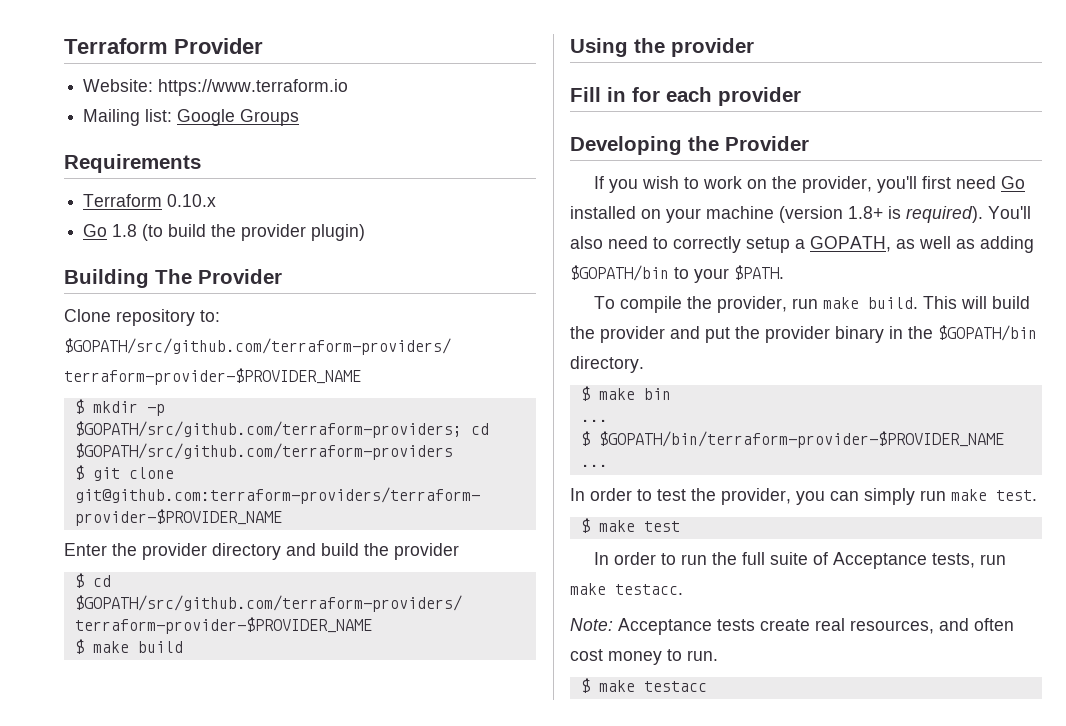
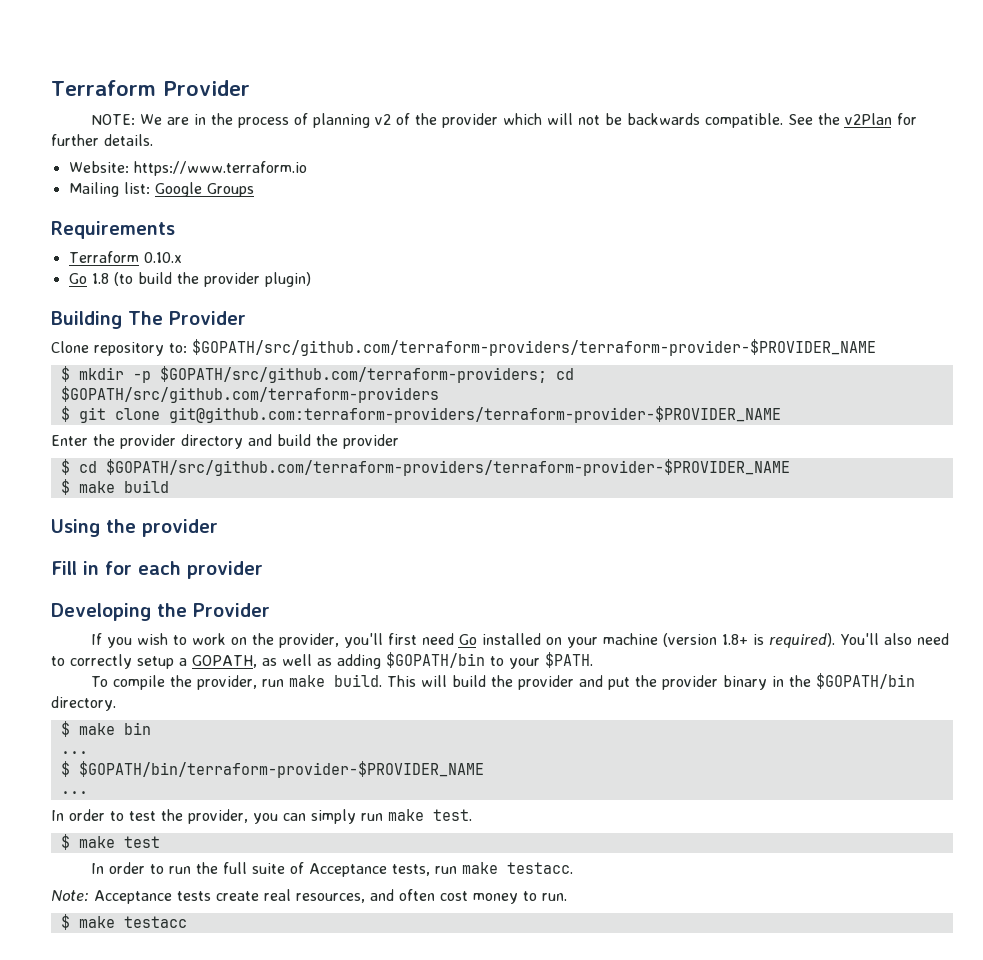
+ NOTE: We are in the process of planning v2 of the provider which will not be backwards compatible. See the v2Plan for further details.

